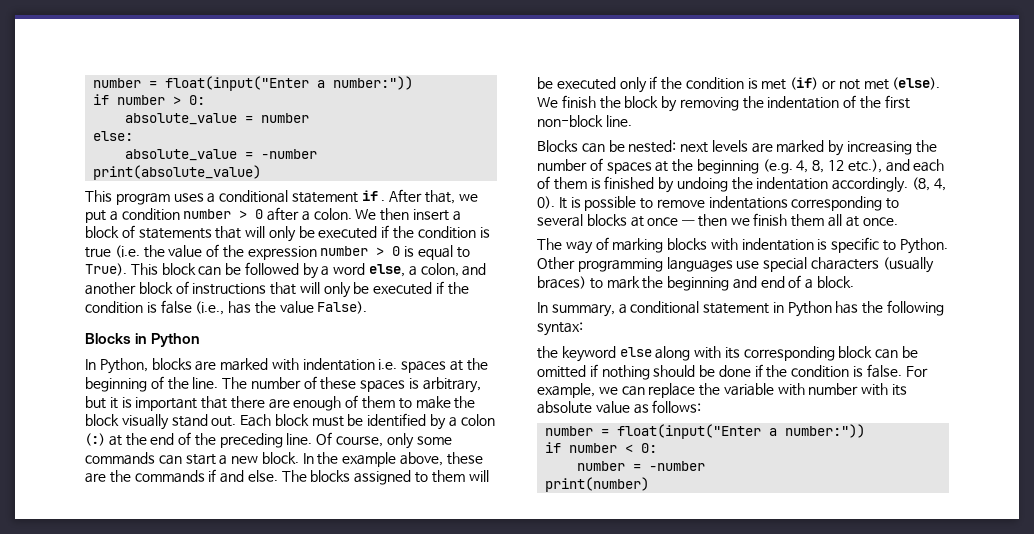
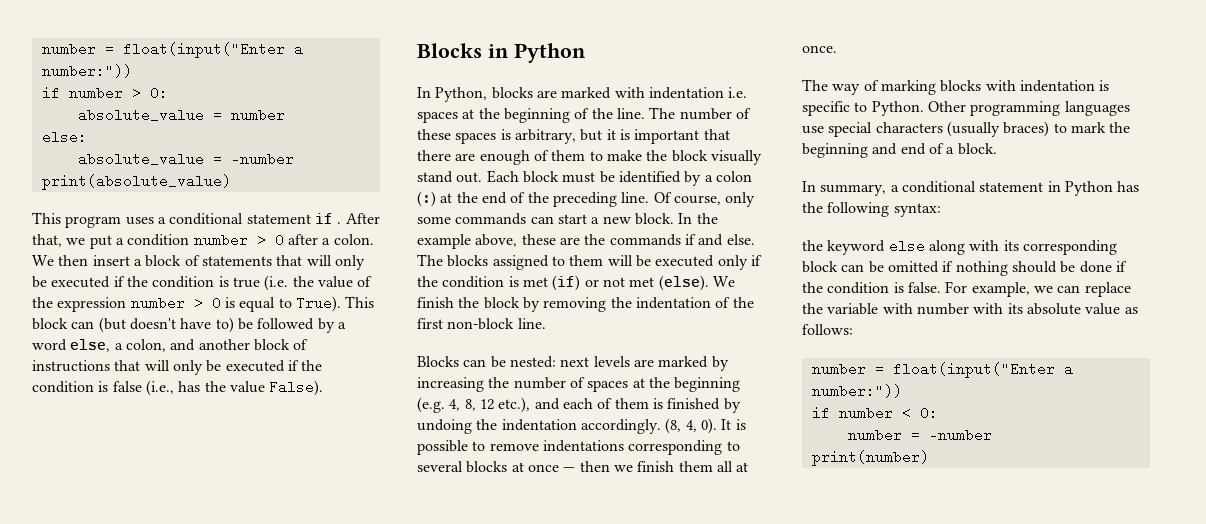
- This block can be followed by a word else, a colon, and another block of instructions that will only be executed if the condition is false (i.e., has the value False).
+ This block can (but doesn't have to) be followed by a word else, a colon, and another block of instructions that will only be executed if the condition is false (i.e., has the value False).

